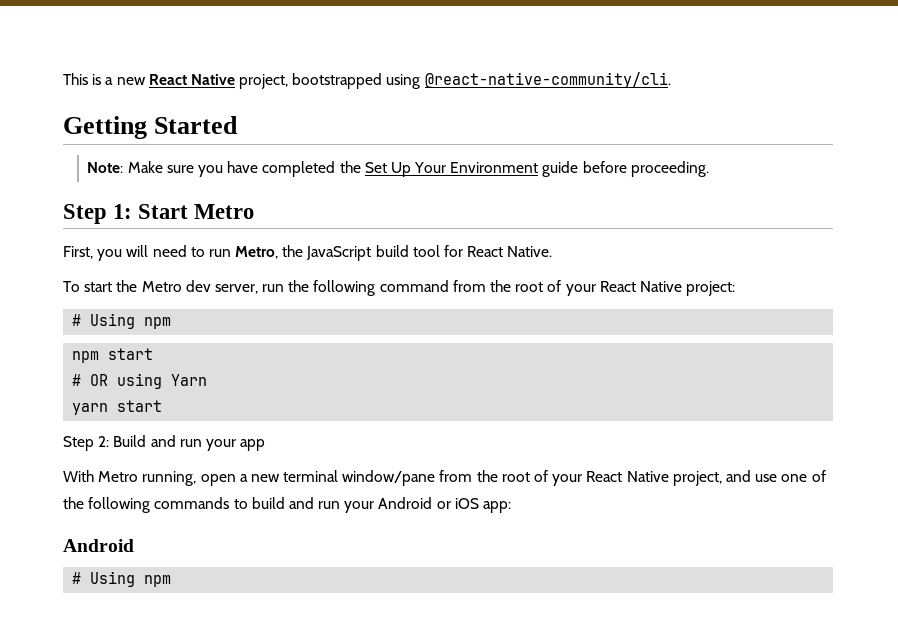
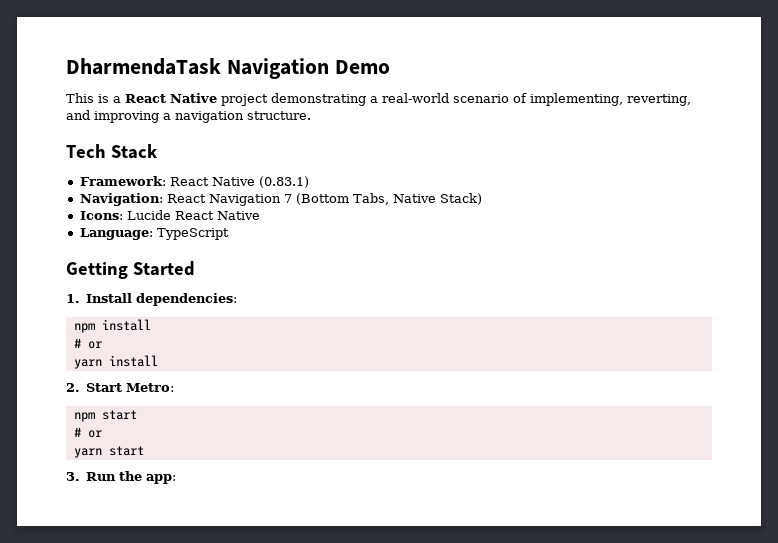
+ DharmendaTask Navigation Demo
- This is a new React Native project, bootstrapped using @react-native-community/cli.
+ This is a React Native project demonstrating a real-world scenario of implementing, reverting, and improving a navigation structure.
+ Tech Stack
+ Framework: React Native (0.83.1)
+ Navigation: React Navigation 7 (Bottom Tabs, Native Stack)
+ Icons: Lucide React Native
+ Language: TypeScript
  Getting Started
- Note: Make sure you have completed the Set Up Your Environment guide before proceeding.
- Step 1: Start Metro
- First, you will need to run Metro, the JavaScript build tool for React Native.
- To start the Metro dev server, run the following command from the root of your React Native project:
- # Using npm
+ 1. Install dependencies:
+ npm install
+ # or
+ yarn install
+ 2. Start Metro:
  npm start
- # OR using Yarn
+ # or
- Step 2: Build and run your app
- With Metro running, open a new terminal window/pane from the root of your React Native project, and use one of the following commands to build and run your Android or iOS app:
- Android
- # Using npm
+ 3. Run the app:

